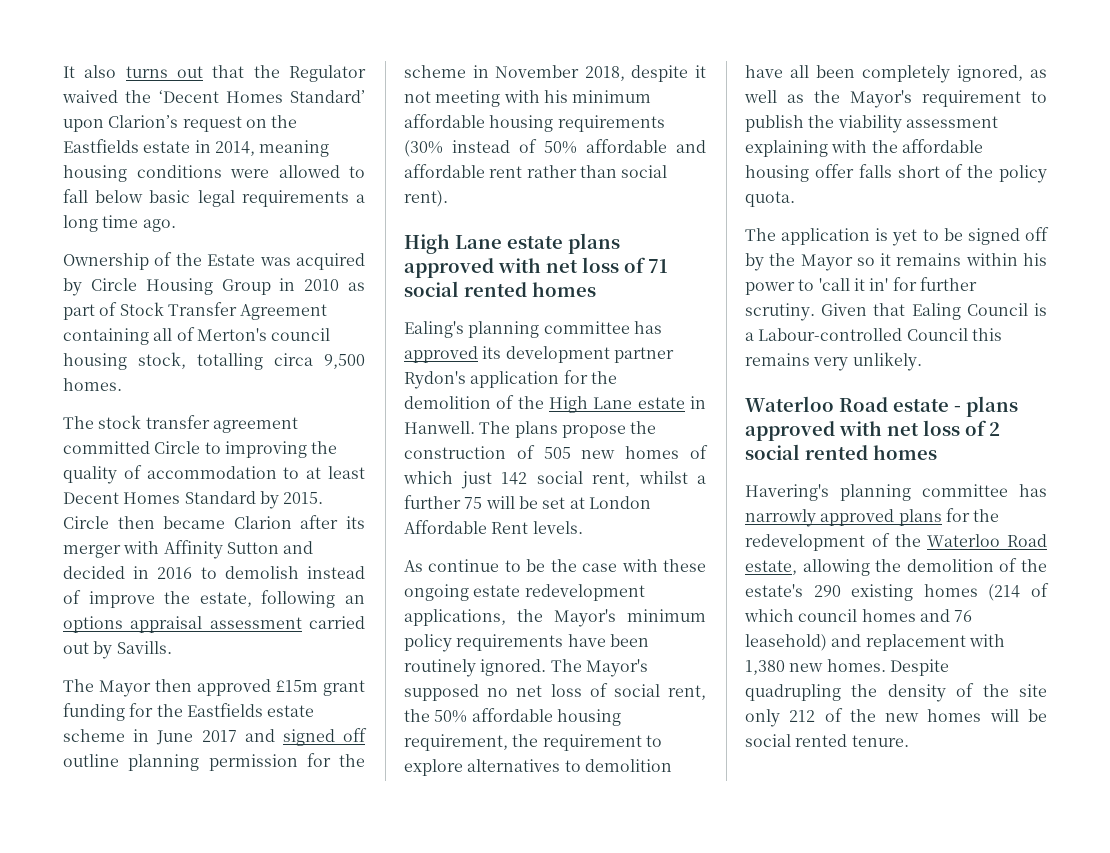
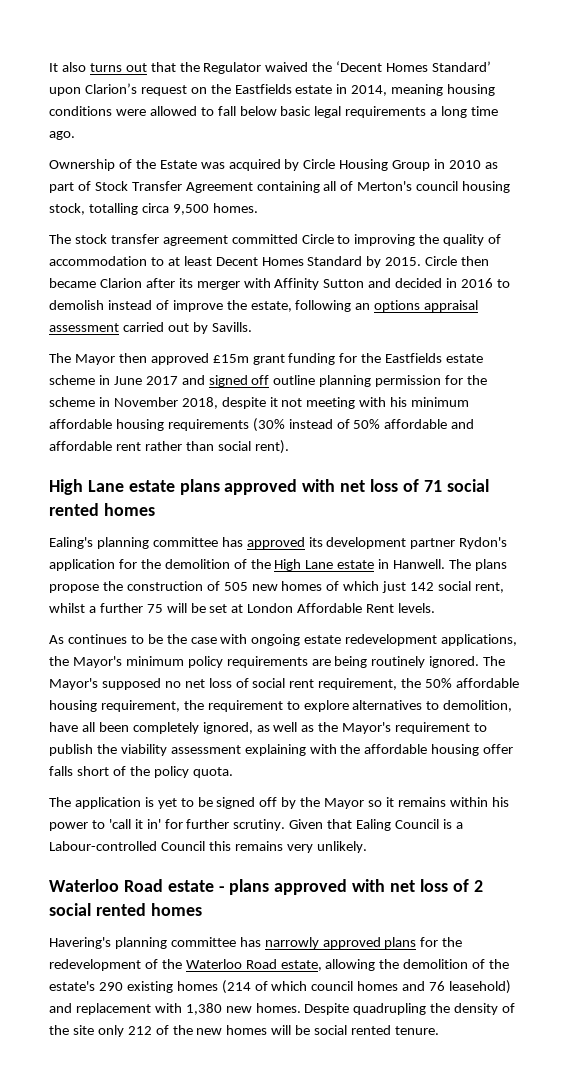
- As continue to be the case with these ongoing estate redevelopment applications, the Mayor's minimum policy requirements have been routinely ignored.
+ As continues to be the case with ongoing estate redevelopment applications, the Mayor's minimum policy requirements are being routinely ignored.
- The Mayor's supposed no net loss of social rent, the 50% affordable housing requirement, the requirement to explore alternatives to demolition have all been completely ignored, as well as the Mayor's requirement to publish the viability assessment explaining with the affordable housing offer falls short of the policy quota.
+ The Mayor's supposed no net loss of social rent requirement, the 50% affordable housing requirement, the requirement to explore alternatives to demolition, have all been completely ignored, as well as the Mayor's requirement to publish the viability assessment explaining with the affordable housing offer falls short of the policy quota.

